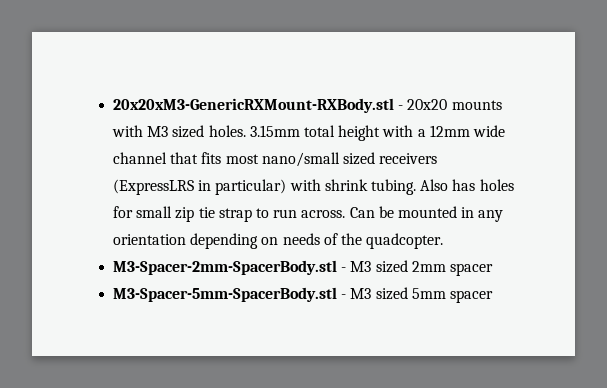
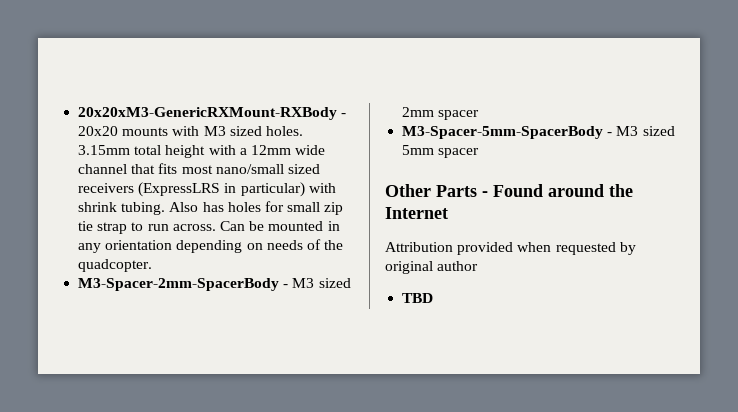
- 20x20xM3-GenericRXMount-RXBody.stl - 20x20 mounts with M3 sized holes.
+ 20x20xM3-GenericRXMount-RXBody - 20x20 mounts with M3 sized holes.
- M3-Spacer-2mm-SpacerBody.stl - M3 sized 2mm spacer
+ M3-Spacer-2mm-SpacerBody - M3 sized 2mm spacer
- M3-Spacer-5mm-SpacerBody.stl - M3 sized 5mm spacer
+ M3-Spacer-5mm-SpacerBody - M3 sized 5mm spacer
+ Other Parts - Found around the Internet
+ Attribution provided when requested by original author
+ TBD

